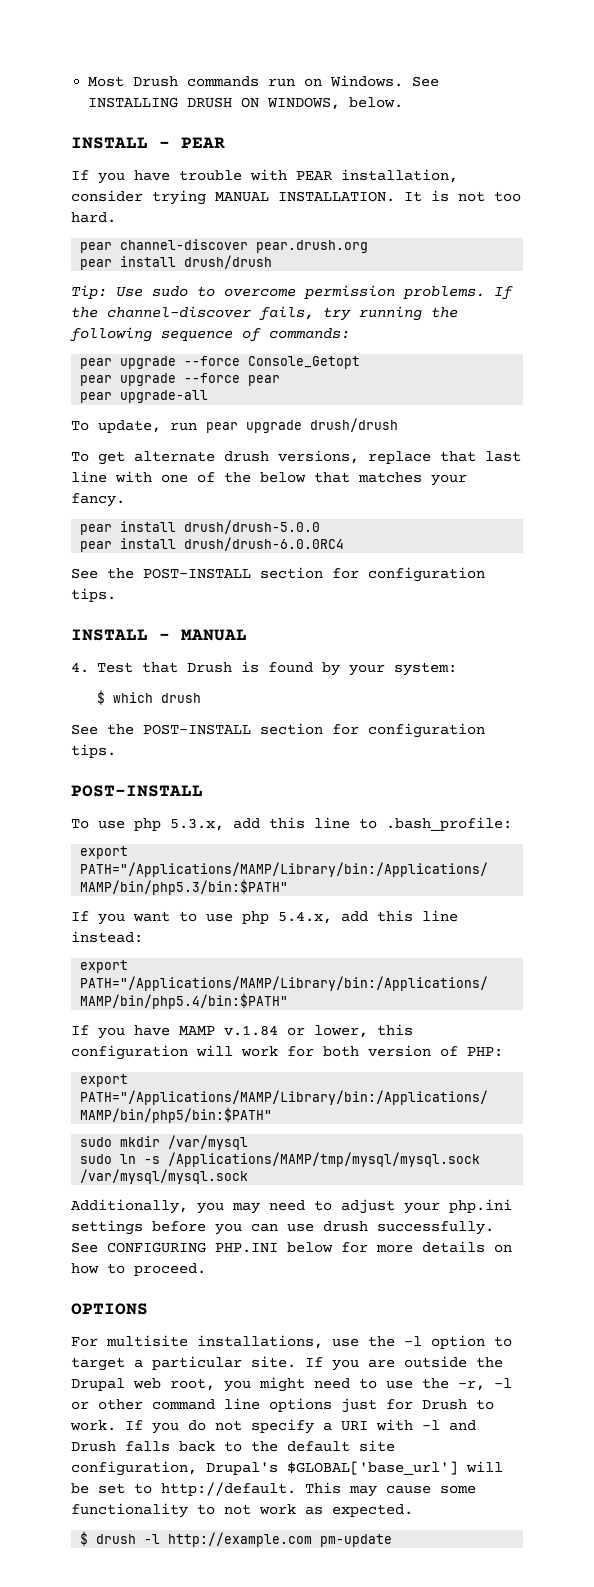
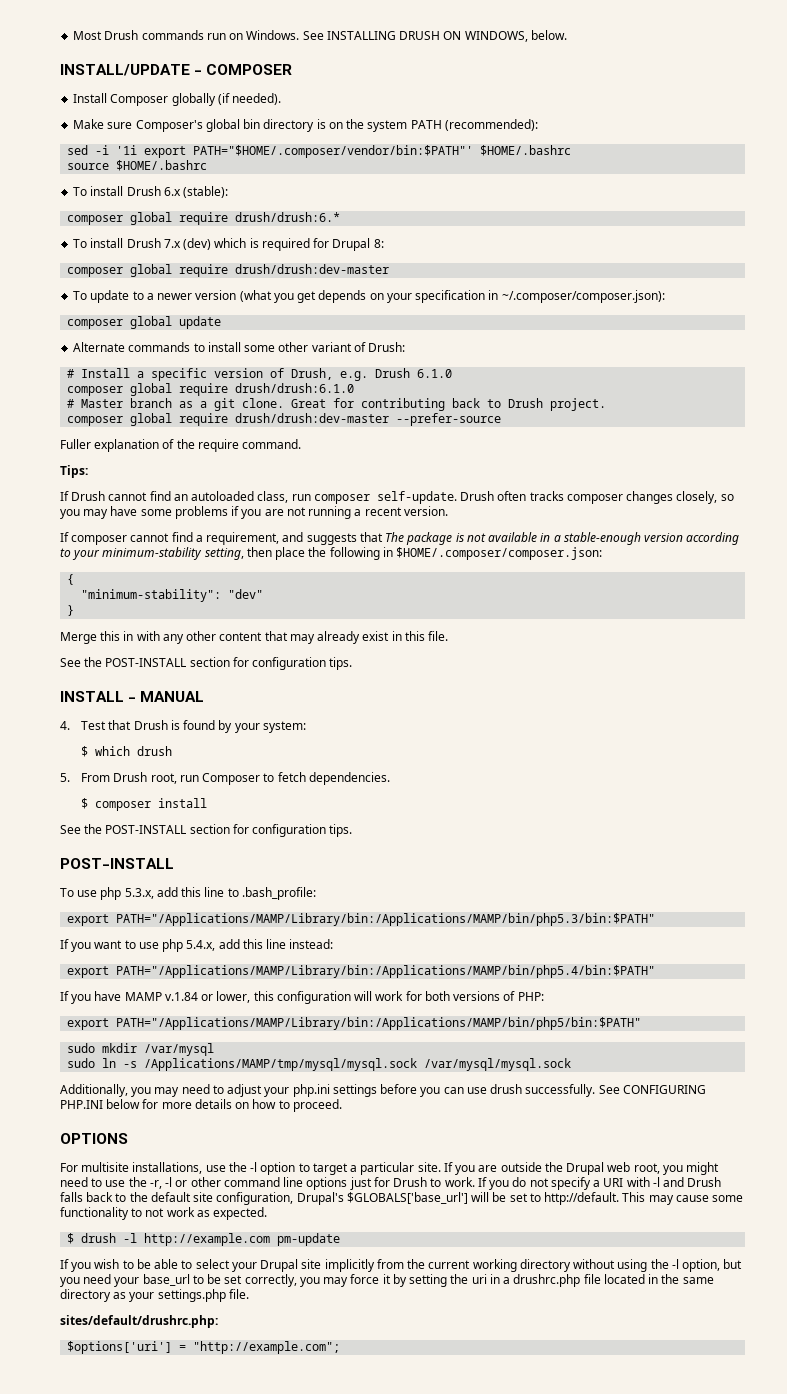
- INSTALL - PEAR
- If you have trouble with PEAR installation, consider trying MANUAL INSTALLATION. It is not too hard.
- pear channel-discover pear.drush.org
- pear install drush/drush
- Tip: Use sudo to overcome permission problems. If the channel-discover fails, try running the following sequence of commands:
- pear upgrade --force Console_Getopt
- pear upgrade --force pear
- pear upgrade-all
- To update, run pear upgrade drush/drush
- To get alternate drush versions, replace that last line with one of the below that matches your fancy.
- pear install drush/drush-5.0.0
- pear install drush/drush-6.0.0RC4
+ INSTALL/UPDATE - COMPOSER
+ Install Composer globally (if needed).
+ Make sure Composer's global bin directory is on the system PATH (recommended):
+ sed -i '1i export PATH="$HOME/.composer/vendor/bin:$PATH"' $HOME/.bashrc
+ source $HOME/.bashrc
+ To install Drush 6.x (stable):
+ composer global require drush/drush:6.*
+ To install Drush 7.x (dev) which is required for Drupal 8:
+ composer global require drush/drush:dev-master
+ To update to a newer version (what you get depends on your specification in ~/.composer/composer.json):
+ composer global update
+ Alternate commands to install some other variant of Drush:
+ # Install a specific version of Drush, e.g. Drush 6.1.0
+ composer global require drush/drush:6.1.0
+ # Master branch as a git clone. Great for contributing back to Drush project.
+ composer global require drush/drush:dev-master --prefer-source
+ Fuller explanation of the require command.
+ Tips:
+ If Drush cannot find an autoloaded class, run composer self-update. Drush often tracks composer changes closely, so you may have some problems if you are not running a recent version.
+ If composer cannot find a requirement, and suggests that The package is not available in a stable-enough version according to your minimum-stability setting, then place the following in $HOME/.composer/composer.json:
+ {
+ "minimum-stability": "dev"
+ }
+ Merge this in with any other content that may already exist in this file.
+ 5. From Drush root, run Composer to fetch dependencies.
+ $ composer install
- If you have MAMP v.1.84 or lower, this configuration will work for both version of PHP:
+ If you have MAMP v.1.84 or lower, this configuration will work for both versions of PHP:
- If you do not specify a URI with -l and Drush falls back to the default site configuration, Drupal's $GLOBAL['base_url'] will be set to http://default.
+ If you do not specify a URI with -l and Drush falls back to the default site configuration, Drupal's $GLOBALS['base_url'] will be set to http://default.
+ If you wish to be able to select your Drupal site implicitly from the current working directory without using the -l option, but you need your base_url to be set correctly, you may force it by setting the uri in a drushrc.php file located in the same directory as your settings.php file.
+ sites/default/drushrc.php:
+ $options['uri'] = "http://example.com";

